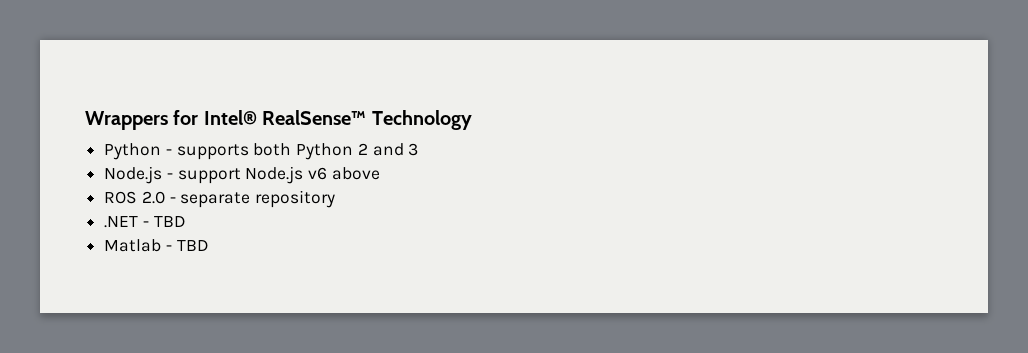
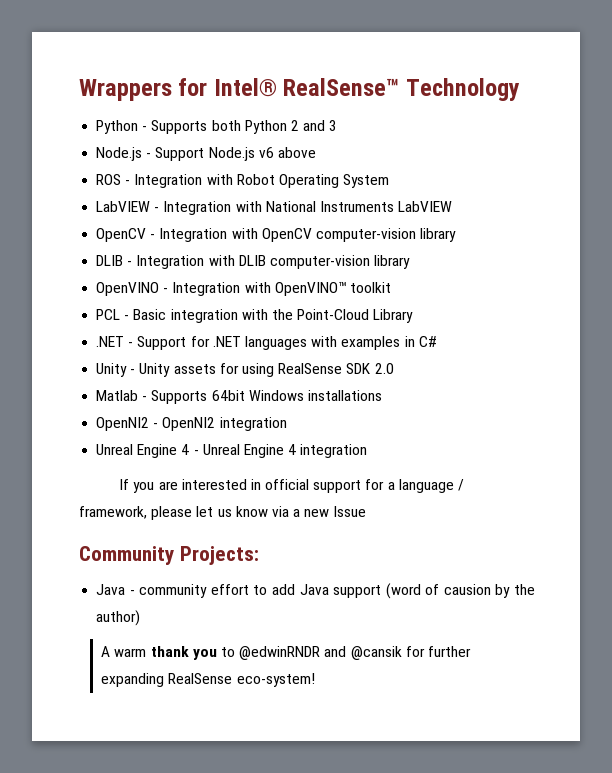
- Python - supports both Python 2 and 3
+ Python - Supports both Python 2 and 3
- Node.js - support Node.js v6 above
+ Node.js - Support Node.js v6 above
- ROS 2.0 - separate repository
- .NET - TBD
- Matlab - TBD
+ ROS - Integration with Robot Operating System
+ LabVIEW - Integration with National Instruments LabVIEW
+ OpenCV - Integration with OpenCV computer-vision library
+ DLIB - Integration with DLIB computer-vision library
+ OpenVINO - Integration with OpenVINO™ toolkit
+ PCL - Basic integration with the Point-Cloud Library
+ .NET - Support for .NET languages with examples in C#
+ Unity - Unity assets for using RealSense SDK 2.0
+ Matlab - Supports 64bit Windows installations
+ OpenNI2 - OpenNI2 integration
+ Unreal Engine 4 - Unreal Engine 4 integration
+ If you are interested in official support for a language / framework, please let us know via a new Issue
+ Community Projects:
+ Java - community effort to add Java support (word of causion by the author)
+ A warm thank you to @edwinRNDR and @cansik for further expanding RealSense eco-system!

